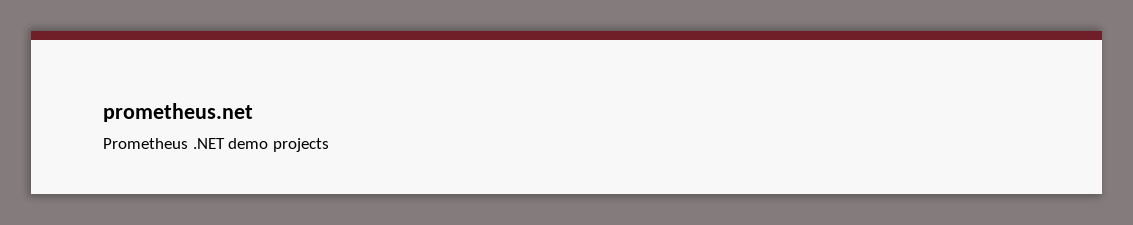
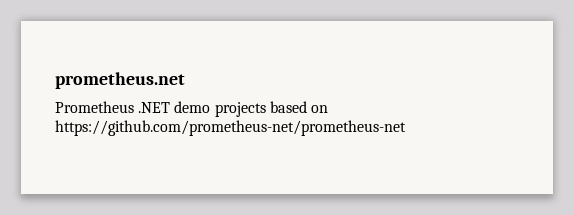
- Prometheus .NET demo projects
+ Prometheus .NET demo projects based on https://github.com/prometheus-net/prometheus-net

